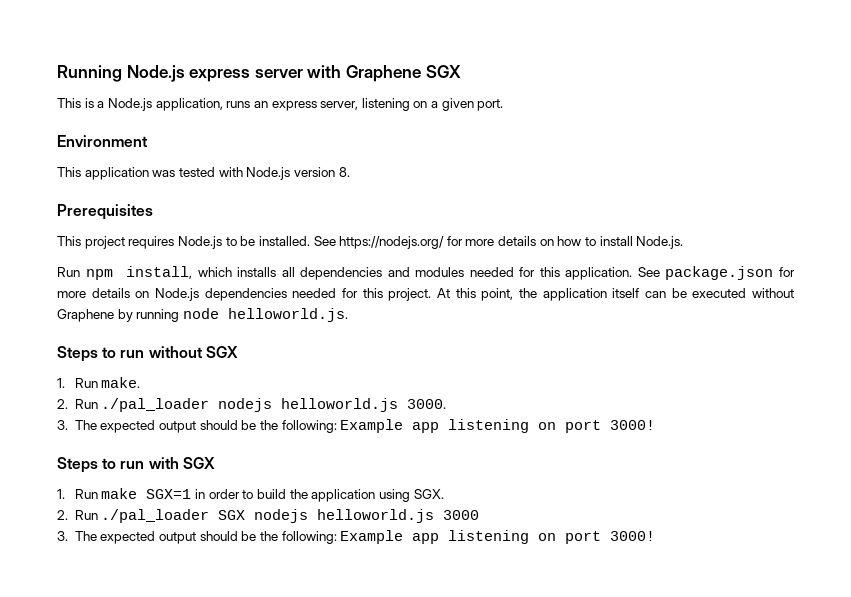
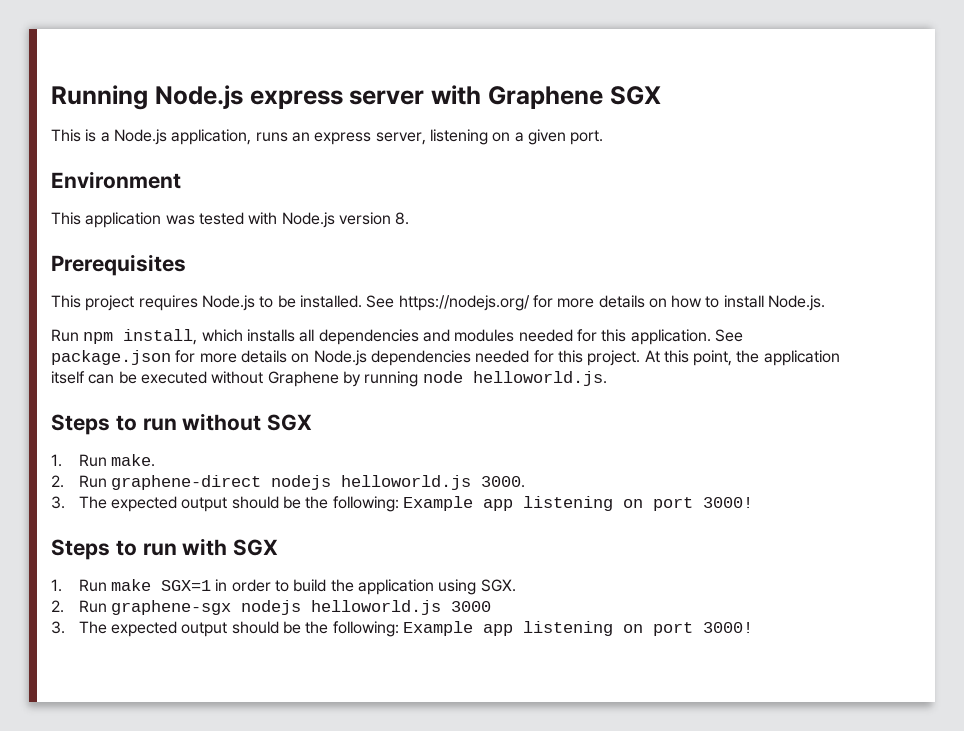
- 2. Run ./pal_loader nodejs helloworld.js 3000.
+ 2. Run graphene-direct nodejs helloworld.js 3000.
- 2. Run ./pal_loader SGX nodejs helloworld.js 3000
+ 2. Run graphene-sgx nodejs helloworld.js 3000

